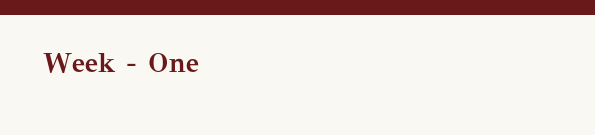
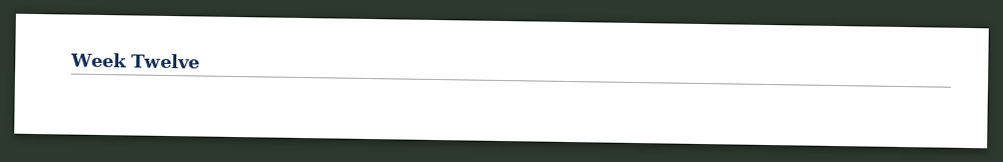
- Week - One
+ Week Twelve

